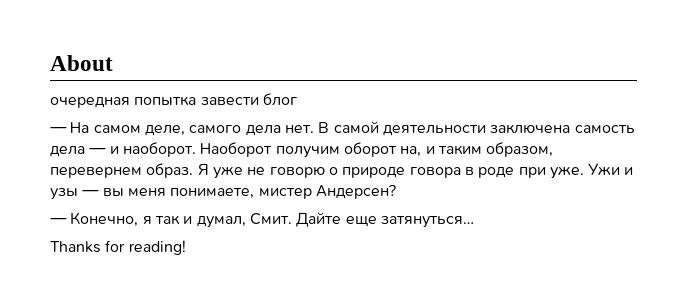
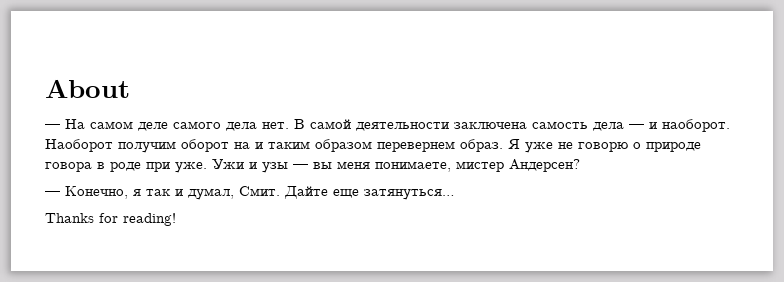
- очередная попытка завести блог
- — На самом деле, самого дела нет.
+ — На самом деле самого дела нет.
- Наоборот получим оборот на, и таким образом, перевернем образ.
+ Наоборот получим оборот на и таким образом перевернем образ.

